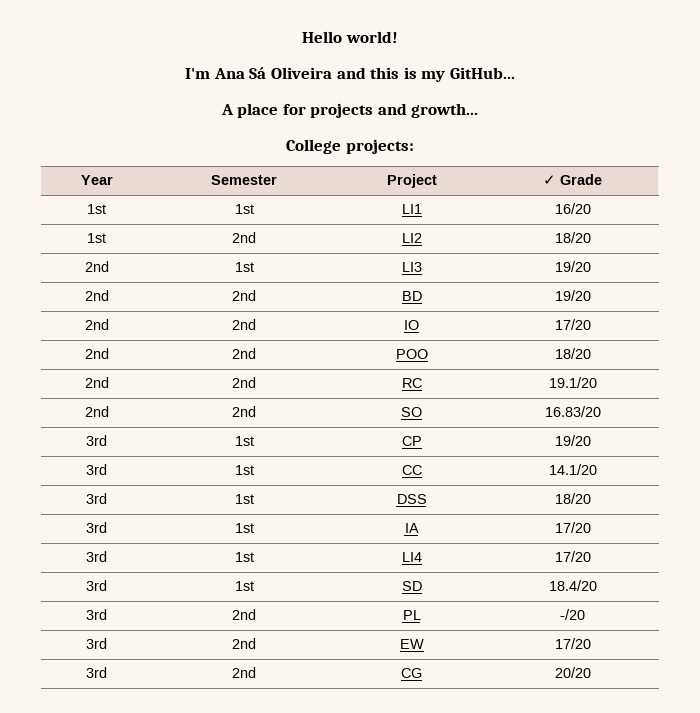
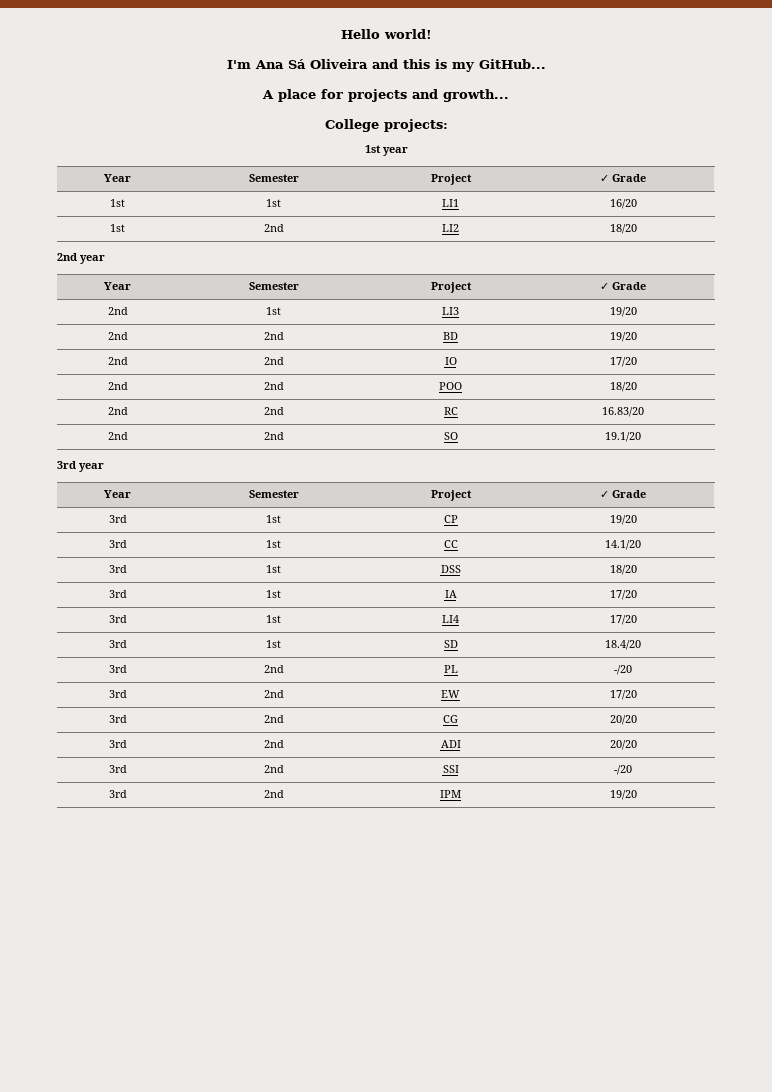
+ 1st year
+ 2nd year
+ Year | Semester | Project | ✓ Grade
- 2nd | 2nd | RC | 19.1/20
+ 2nd | 2nd | RC | 16.83/20
- 2nd | 2nd | SO | 16.83/20
+ 2nd | 2nd | SO | 19.1/20
+ 3rd year
+ Year | Semester | Project | ✓ Grade
+ 3rd | 2nd | ADI | 20/20
+ 3rd | 2nd | SSI | -/20
+ 3rd | 2nd | IPM | 19/20

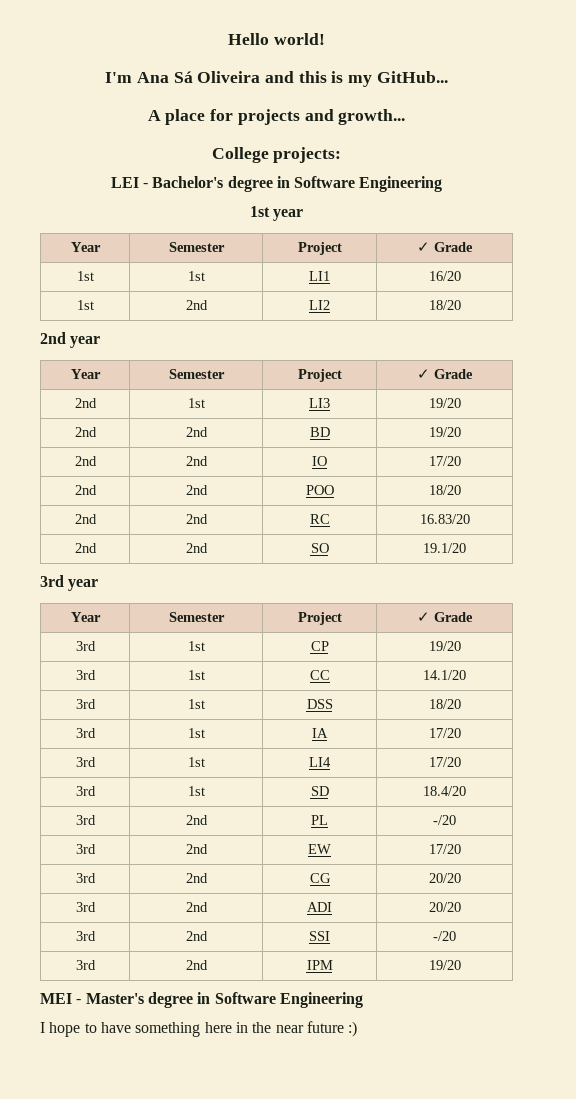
+ LEI - Bachelor's degree in Software Engineering
+ MEI - Master's degree in Software Engineering
+ I hope to have something here in the near future :)

